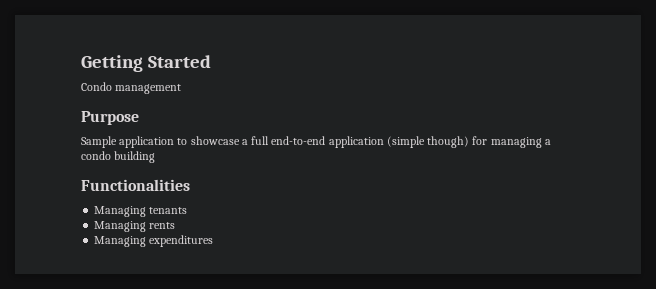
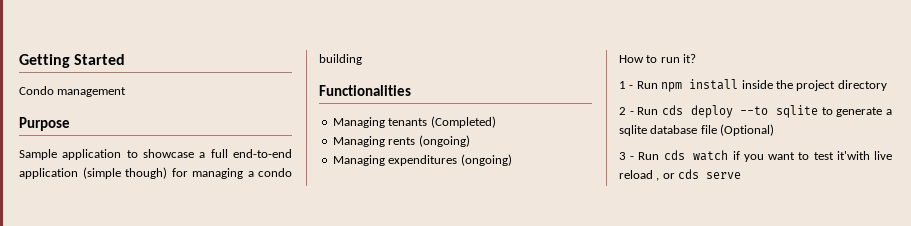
- Managing tenants
+ Managing tenants (Completed)
- Managing rents
+ Managing rents (ongoing)
- Managing expenditures
+ Managing expenditures (ongoing)
+ How to run it?
+ 1 - Run npm install inside the project directory
+ 2 - Run cds deploy --to sqlite to generate a sqlite database file (Optional)
+ 3 - Run cds watch if you want to test it'with live reload , or cds serve

